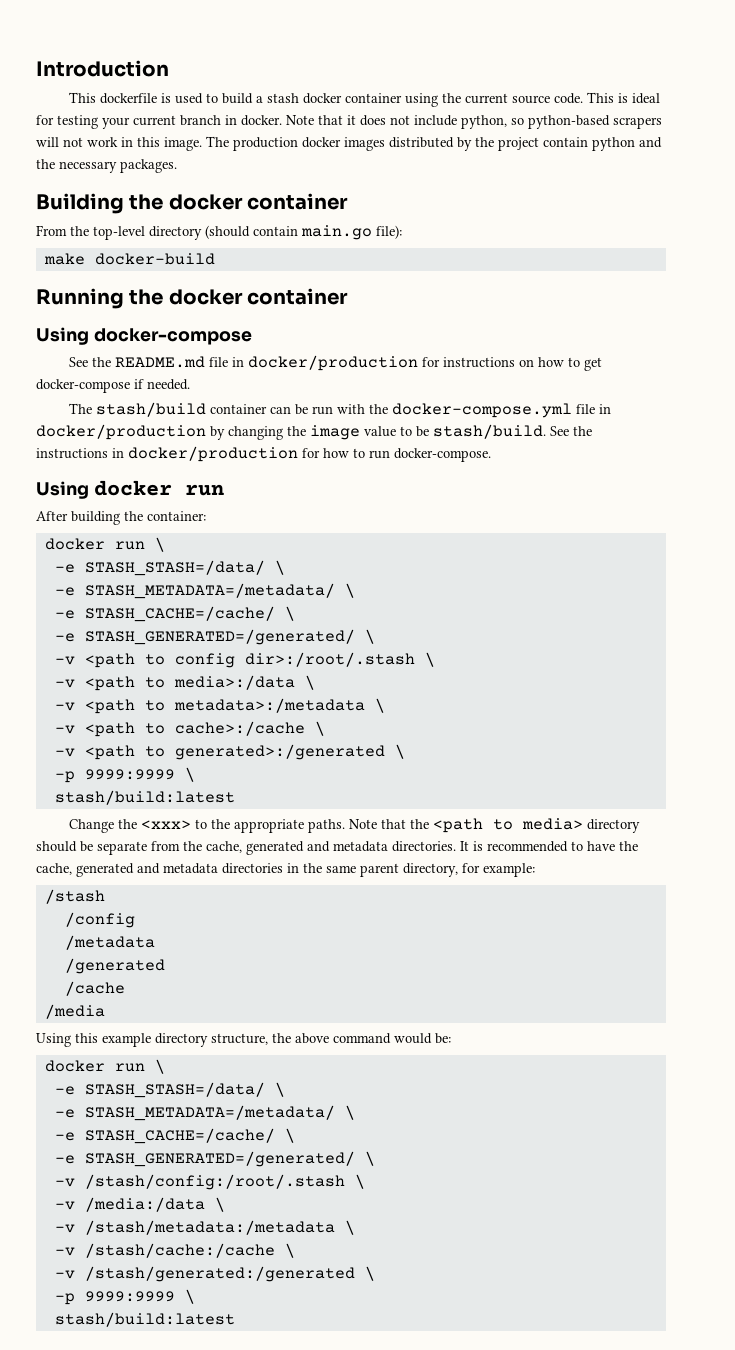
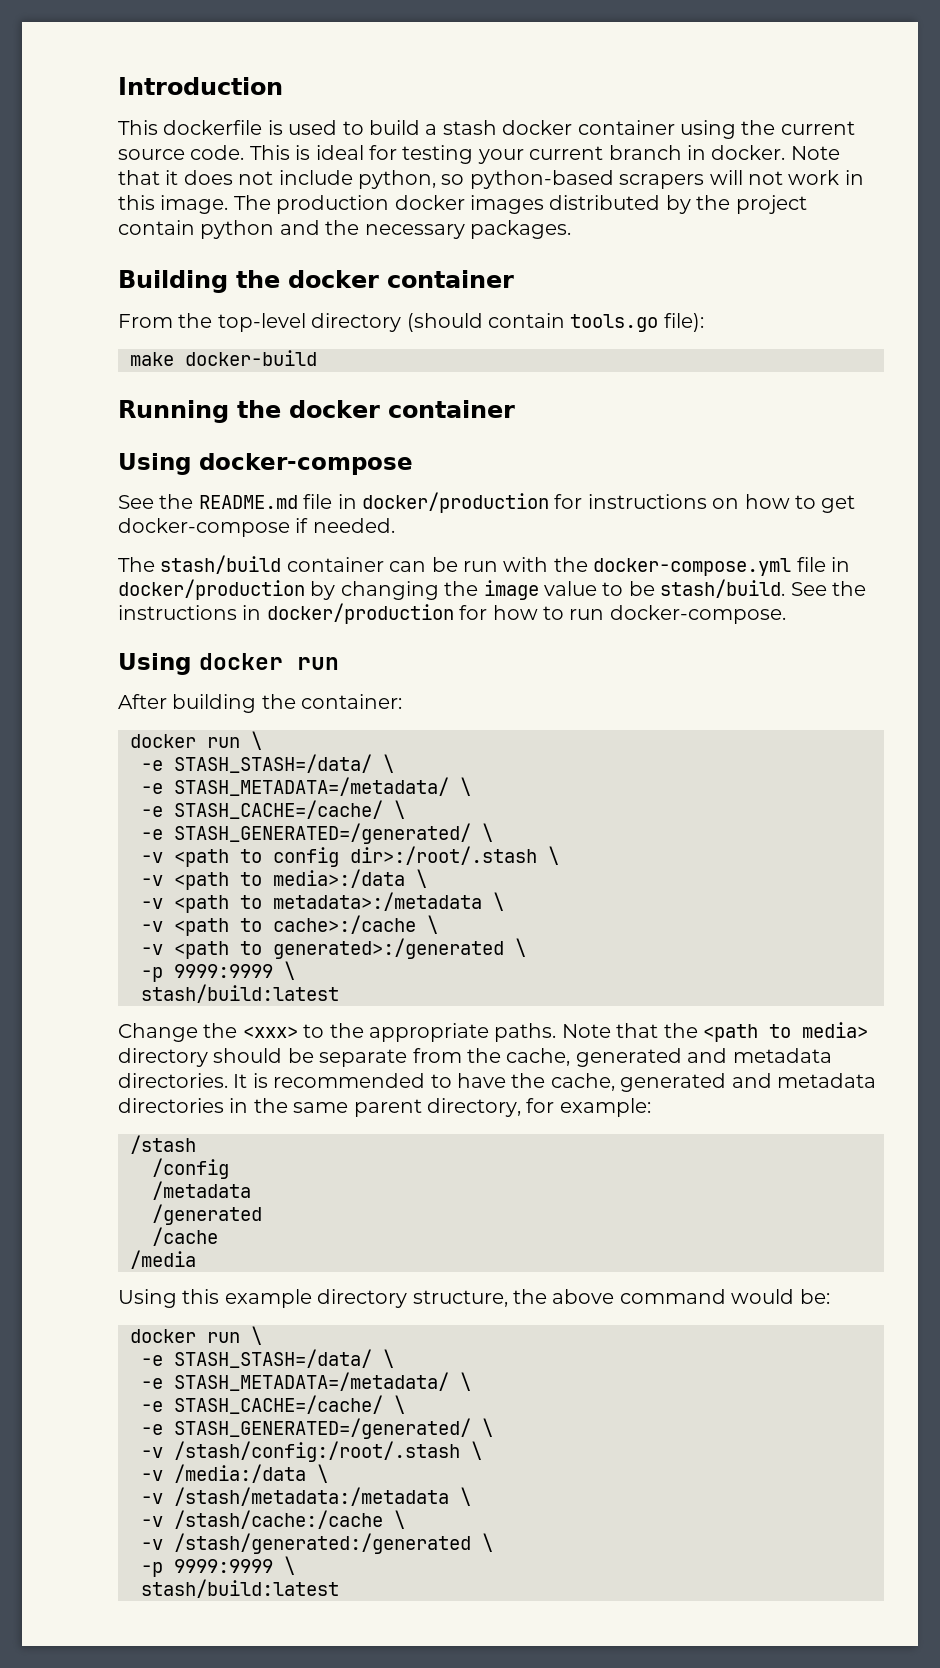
- From the top-level directory (should contain main.go file):
+ From the top-level directory (should contain tools.go file):

